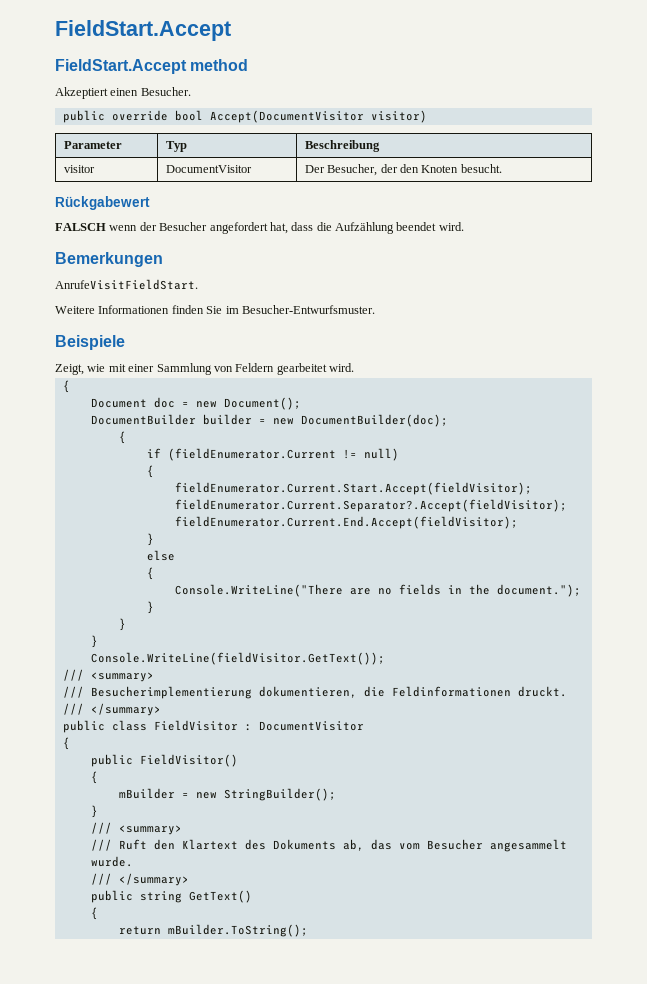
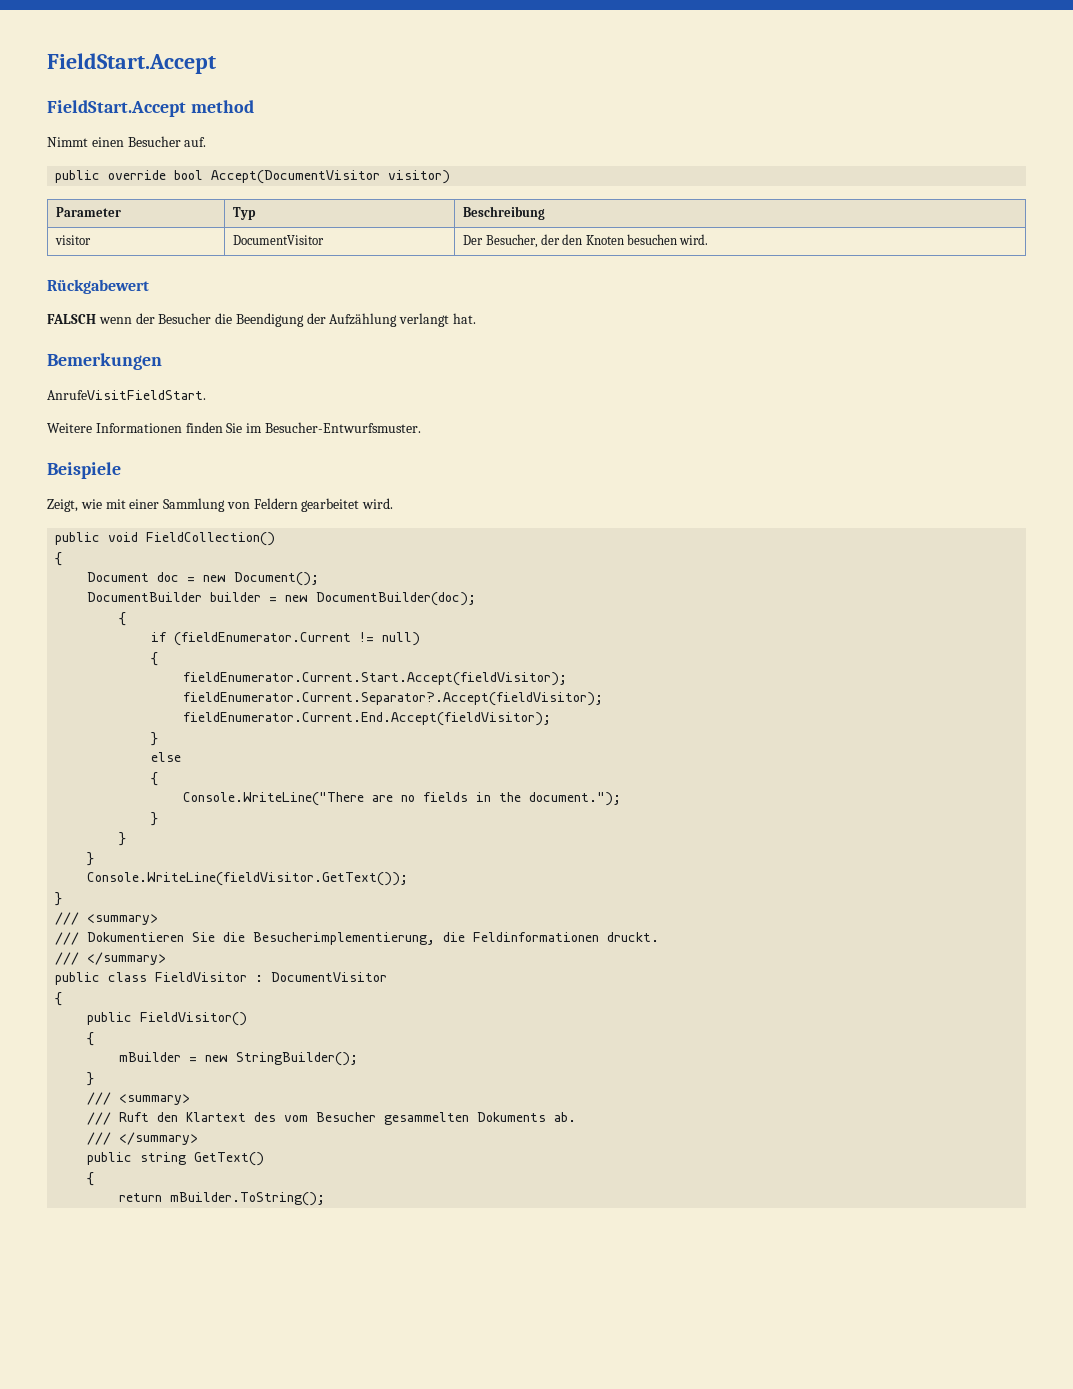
- Akzeptiert einen Besucher.
+ Nimmt einen Besucher auf.
- visitor | DocumentVisitor | Der Besucher, der den Knoten besucht.
+ visitor | DocumentVisitor | Der Besucher, der den Knoten besuchen wird.
- FALSCH wenn der Besucher angefordert hat, dass die Aufzählung beendet wird.
+ FALSCH wenn der Besucher die Beendigung der Aufzählung verlangt hat.
+ public void FieldCollection()
  Console.WriteLine(fieldVisitor.GetText());
+ }
  /// <summary>
- /// Besucherimplementierung dokumentieren, die Feldinformationen druckt.
+ /// Dokumentieren Sie die Besucherimplementierung, die Feldinformationen druckt.
- /// Ruft den Klartext des Dokuments ab, das vom Besucher angesammelt wurde.
+ /// Ruft den Klartext des vom Besucher gesammelten Dokuments ab.

